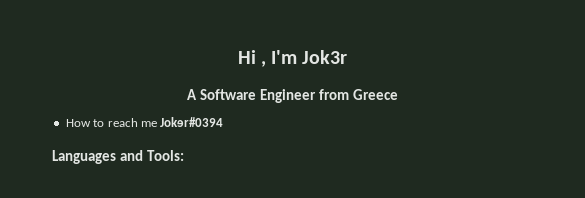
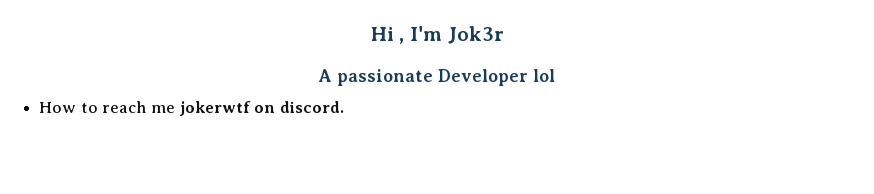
- A Software Engineer from Greece
+ A passionate Developer lol
- How to reach me Jokɘr#0394
- Languages and Tools:
+ How to reach me jokerwtf on discord.

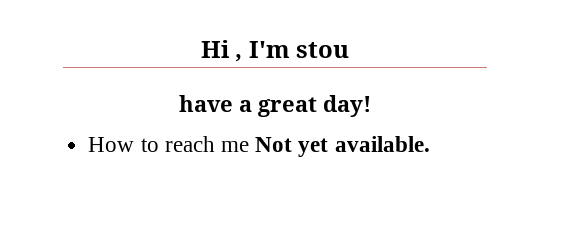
- Hi , I'm Jok3r
- A passionate Developer lol
+ Hi , I'm stou
+ have a great day!
- How to reach me jokerwtf on discord.
+ How to reach me Not yet available.

